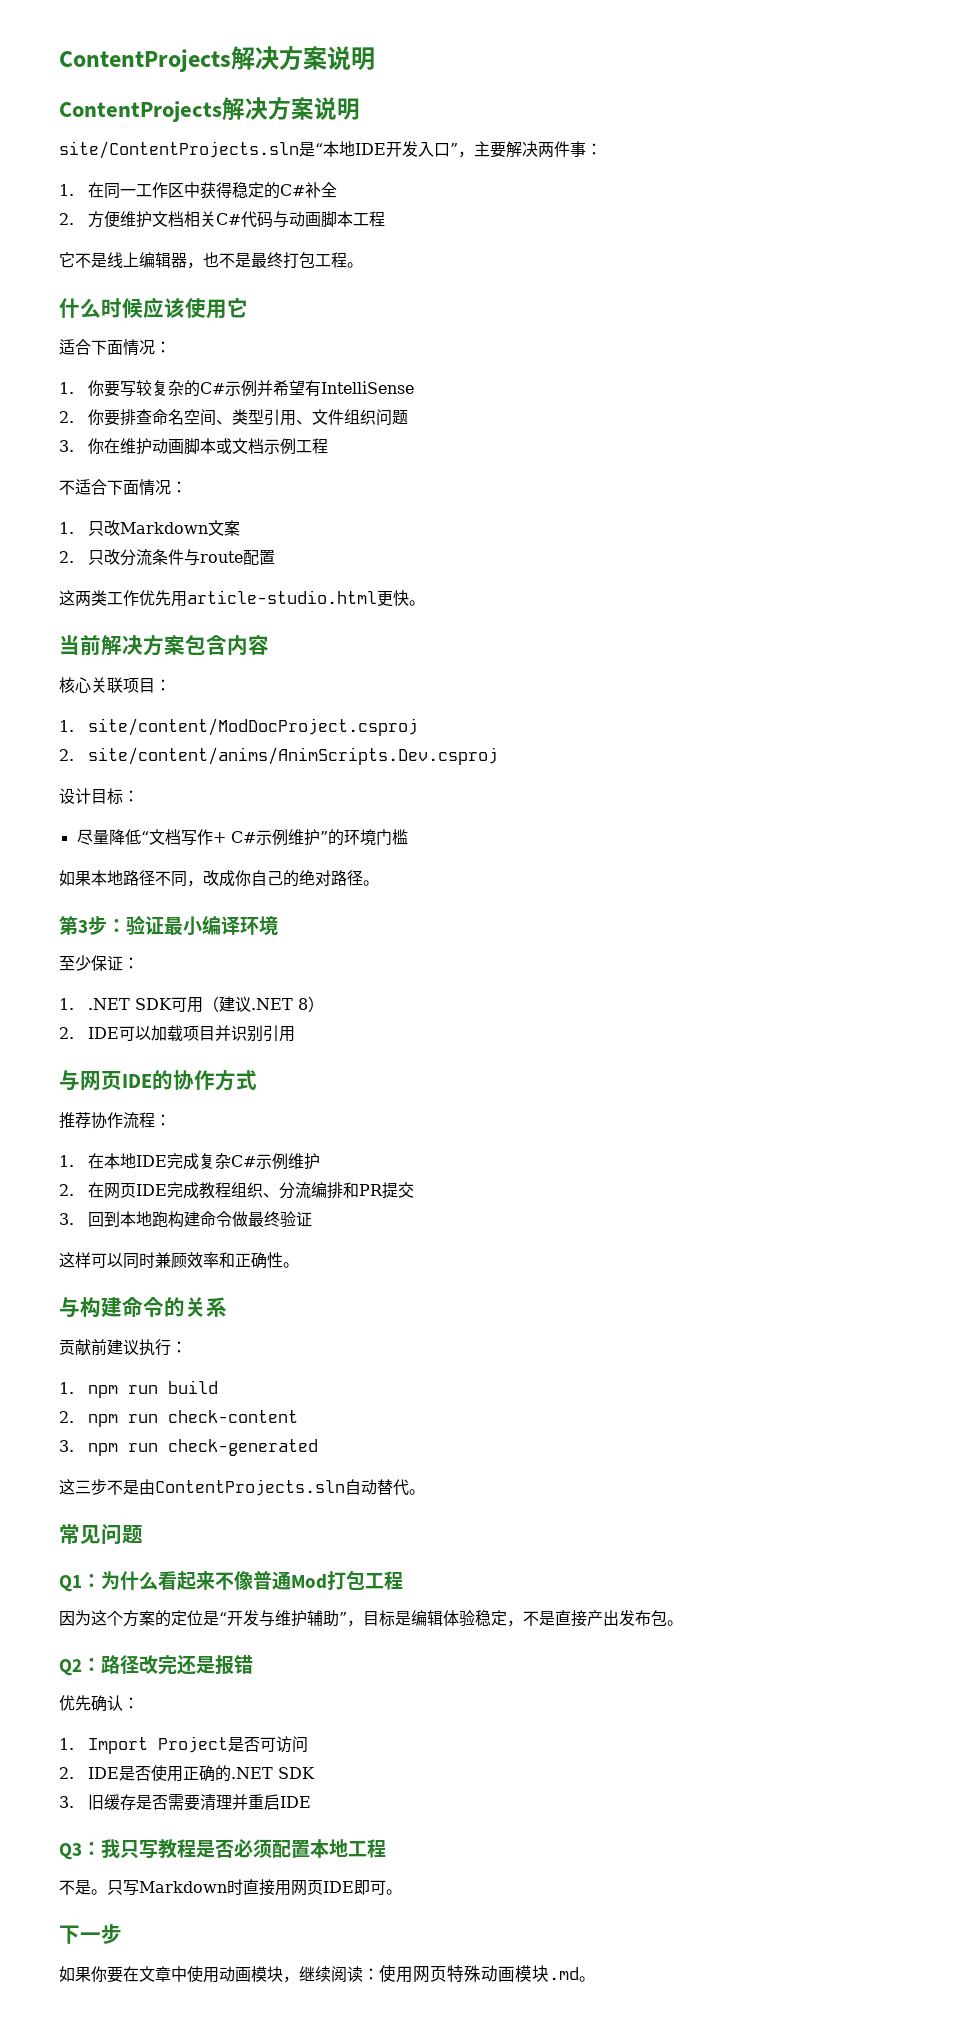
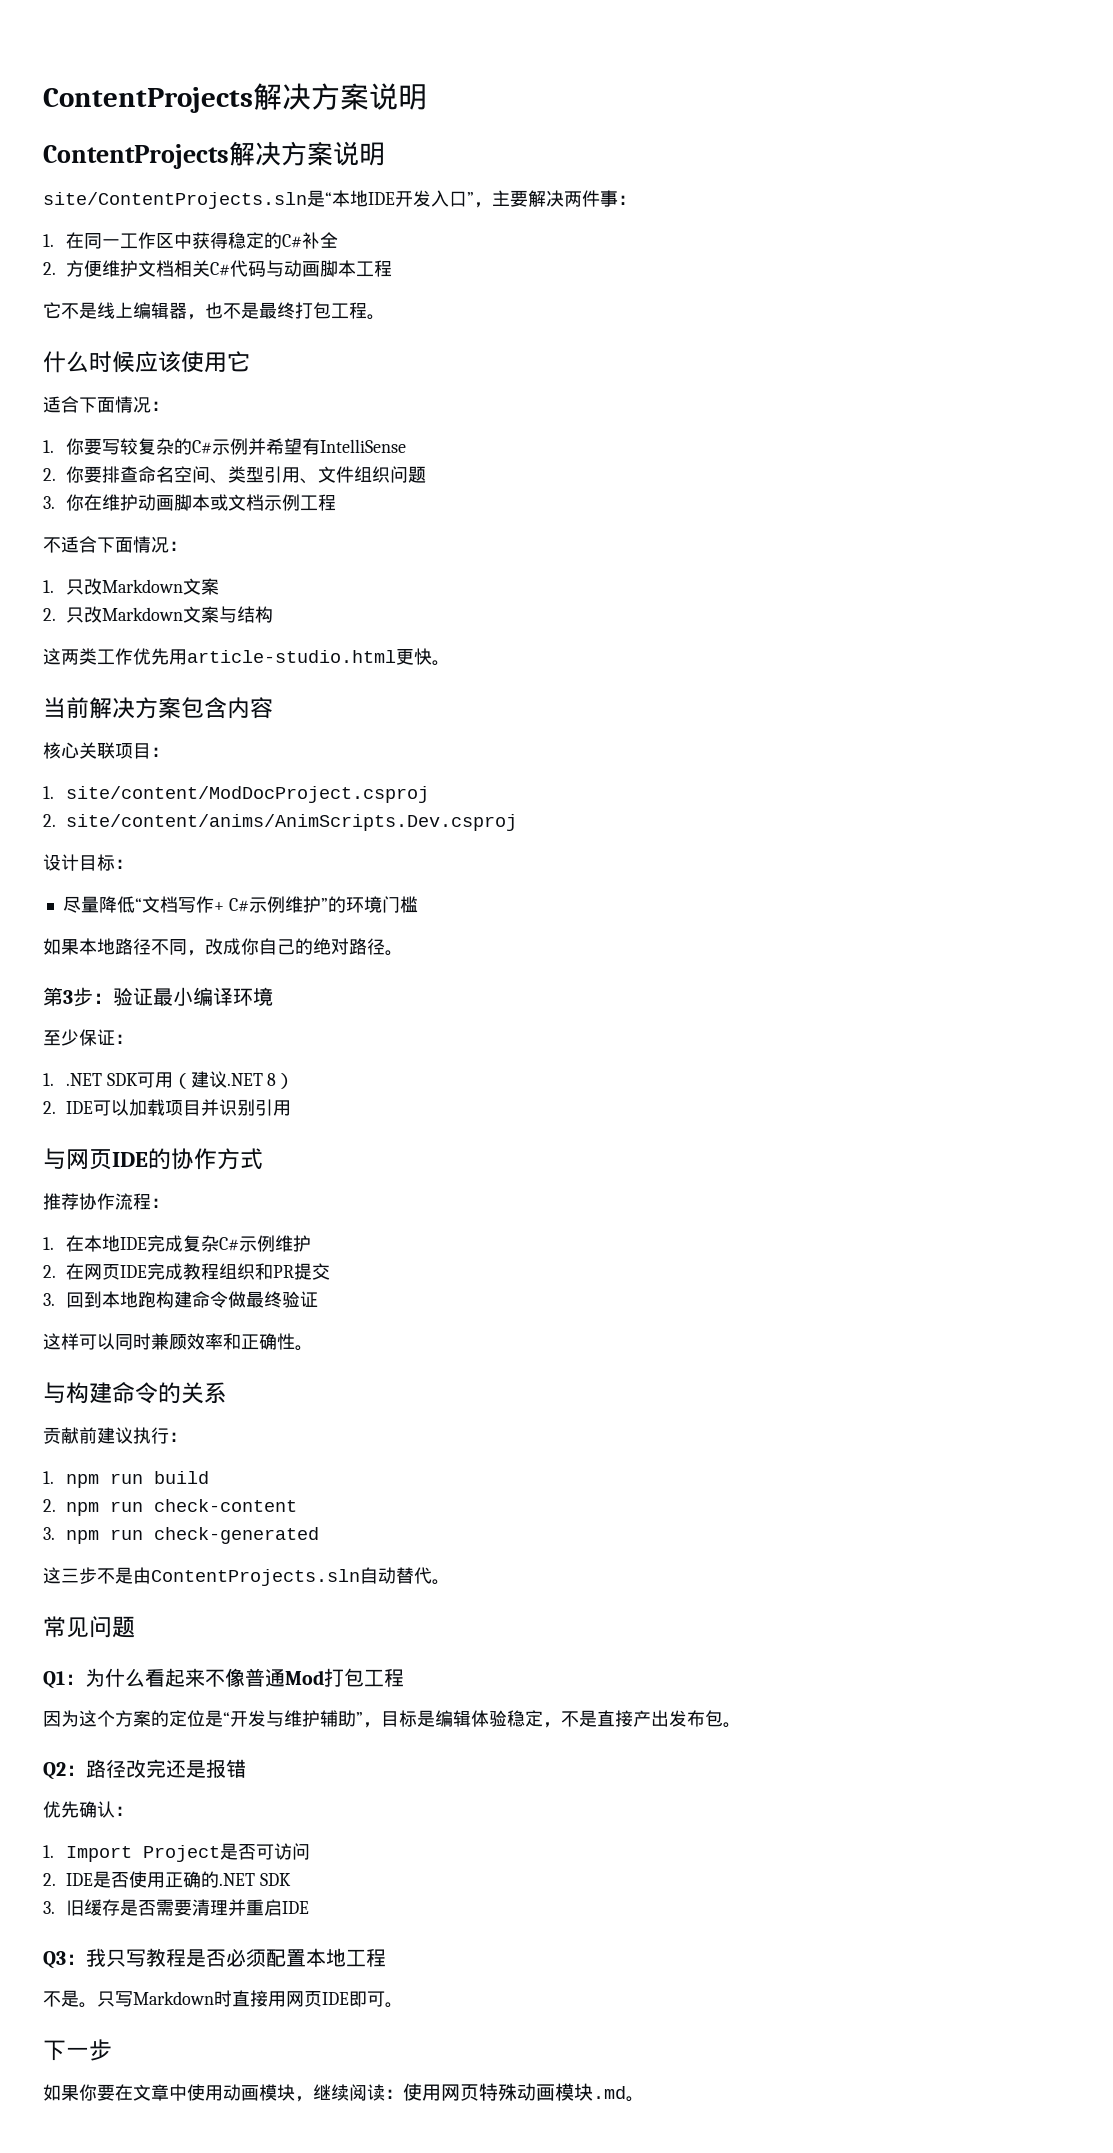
- 2.只改分流条件与route配置
+ 2.只改Markdown文案与结构
- 2.在网页IDE完成教程组织、分流编排和PR提交
+ 2.在网页IDE完成教程组织和PR提交

